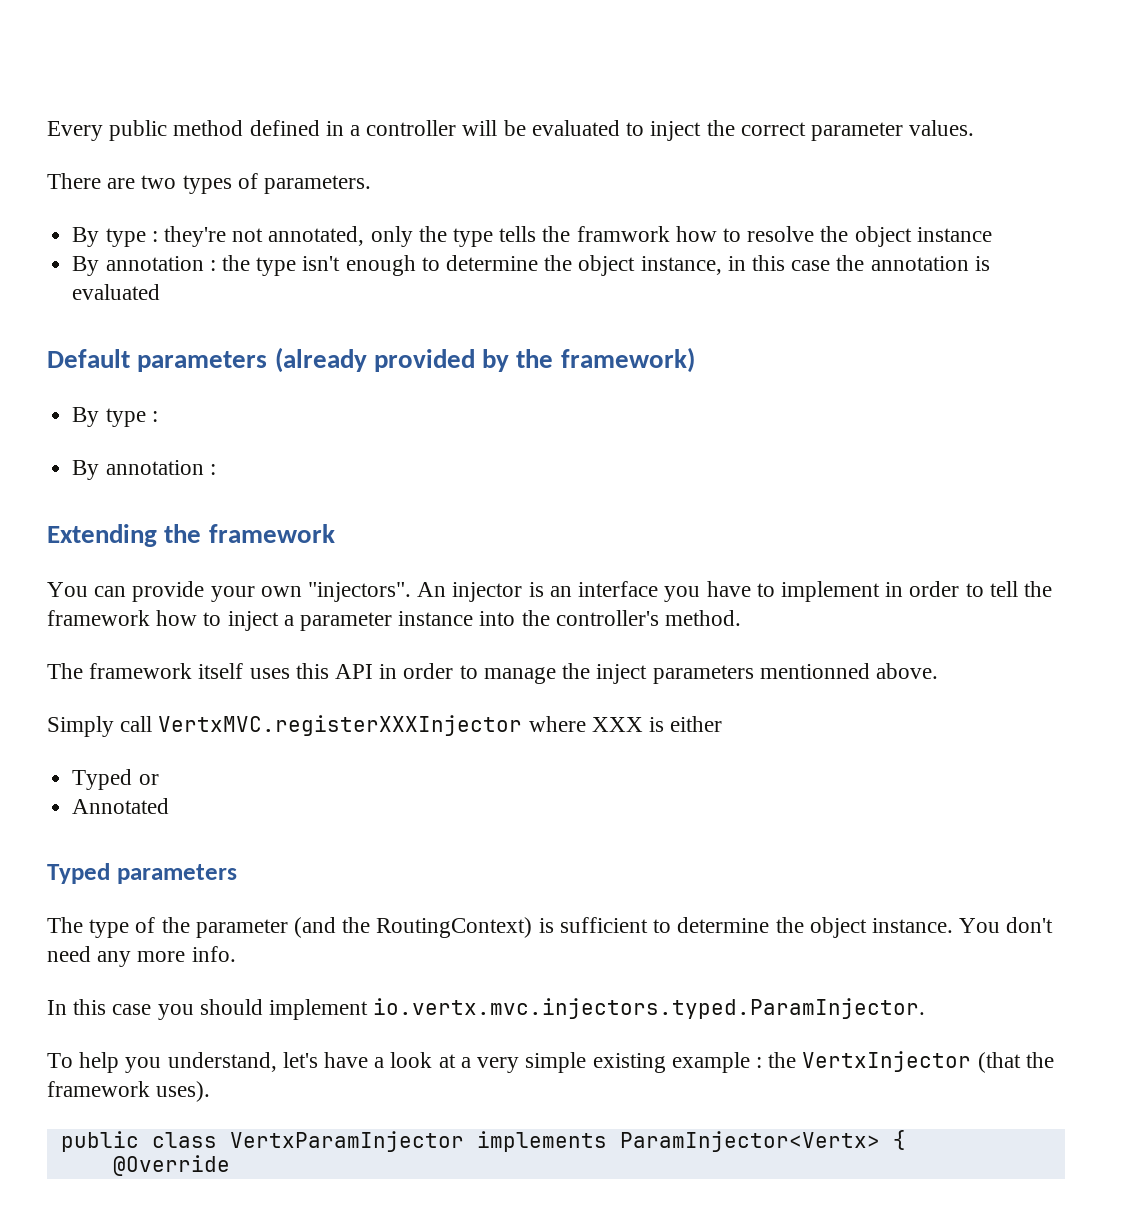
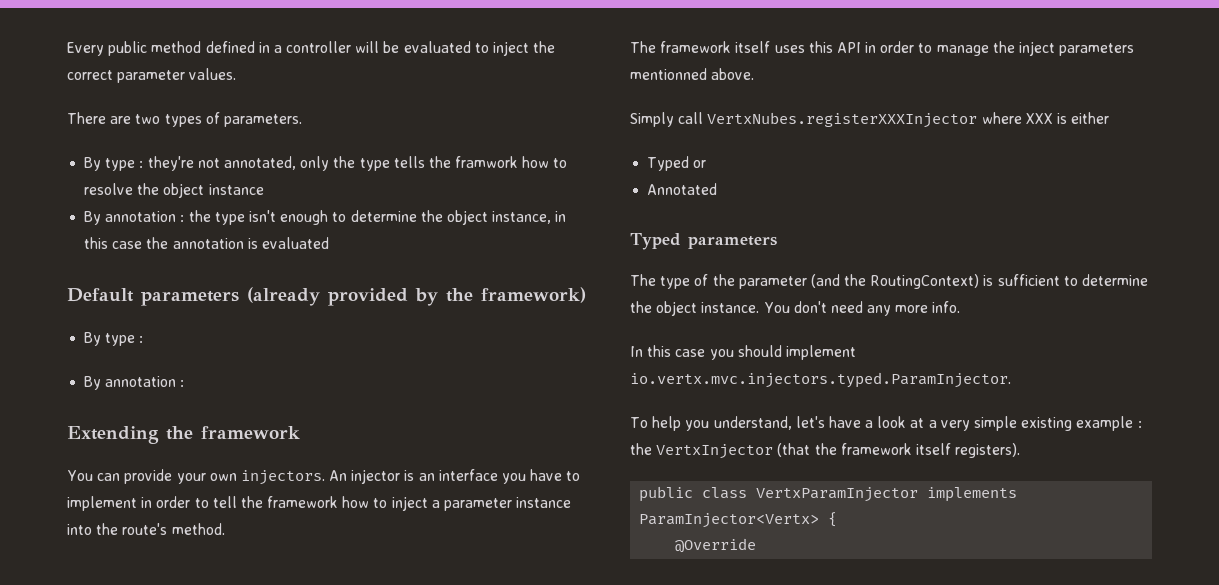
- You can provide your own "injectors".
+ You can provide your own injectors.
- An injector is an interface you have to implement in order to tell the framework how to inject a parameter instance into the controller's method.
+ An injector is an interface you have to implement in order to tell the framework how to inject a parameter instance into the route's method.
- Simply call VertxMVC.registerXXXInjector where XXX is either
+ Simply call VertxNubes.registerXXXInjector where XXX is either
- To help you understand, let's have a look at a very simple existing example : the VertxInjector (that the framework uses).
+ To help you understand, let's have a look at a very simple existing example : the VertxInjector (that the framework itself registers).

